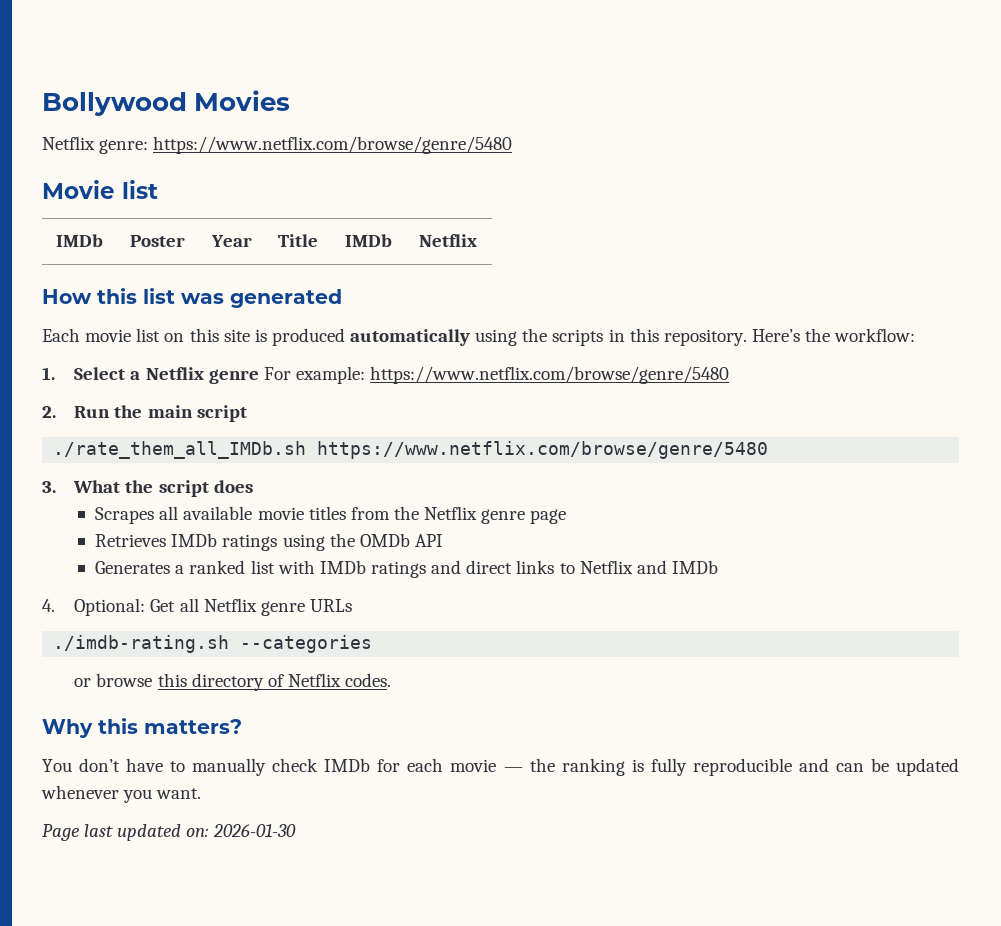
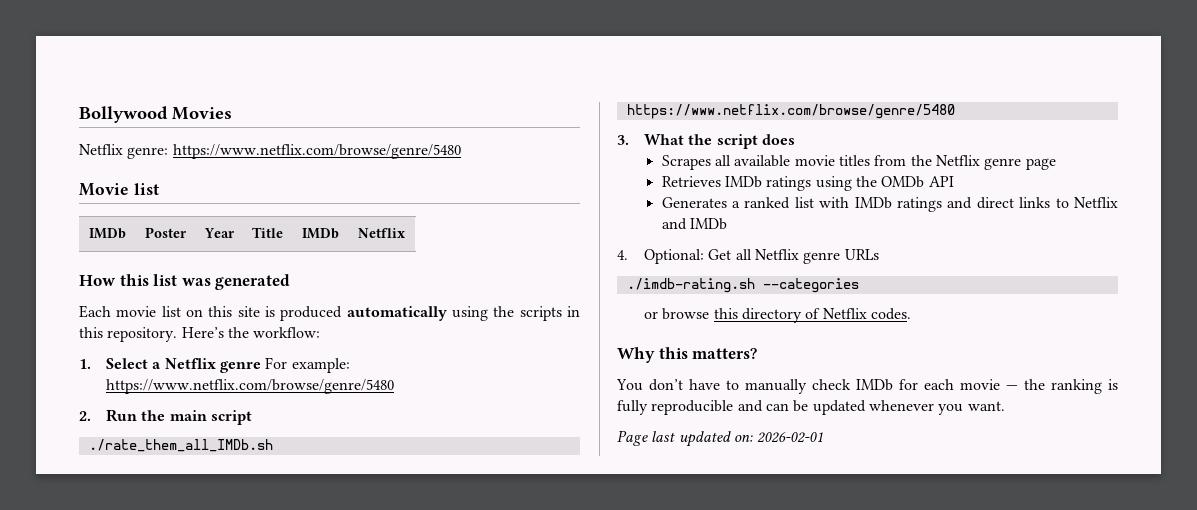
- Page last updated on: 2026-01-30
+ Page last updated on: 2026-02-01

